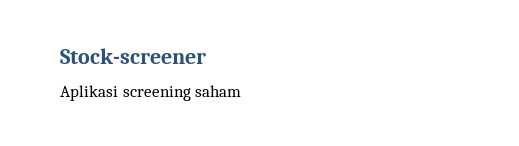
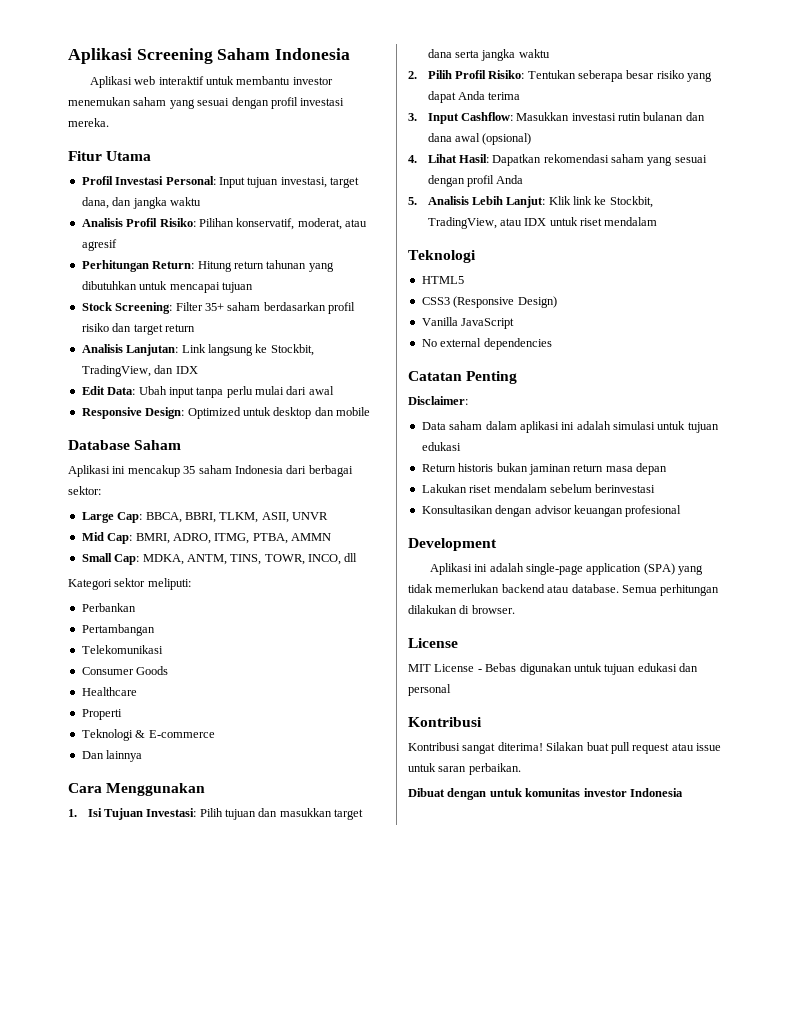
- Stock-screener
- Aplikasi screening saham
+ Aplikasi Screening Saham Indonesia
+ Aplikasi web interaktif untuk membantu investor menemukan saham yang sesuai dengan profil investasi mereka.
+ Fitur Utama
+ Profil Investasi Personal: Input tujuan investasi, target dana, dan jangka waktu
+ Analisis Profil Risiko: Pilihan konservatif, moderat, atau agresif
+ Perhitungan Return: Hitung return tahunan yang dibutuhkan untuk mencapai tujuan
+ Stock Screening: Filter 35+ saham berdasarkan profil risiko dan target return
+ Analisis Lanjutan: Link langsung ke Stockbit, TradingView, dan IDX
+ Edit Data: Ubah input tanpa perlu mulai dari awal
+ Responsive Design: Optimized untuk desktop dan mobile
+ Database Saham
+ Aplikasi ini mencakup 35 saham Indonesia dari berbagai sektor:
+ Large Cap: BBCA, BBRI, TLKM, ASII, UNVR
+ Mid Cap: BMRI, ADRO, ITMG, PTBA, AMMN
+ Small Cap: MDKA, ANTM, TINS, TOWR, INCO, dll
+ Kategori sektor meliputi:
+ Perbankan
+ Pertambangan
+ Telekomunikasi
+ Consumer Goods
+ Healthcare
+ Properti
+ Teknologi & E-commerce
+ Dan lainnya
+ Cara Menggunakan
+ 1. Isi Tujuan Investasi: Pilih tujuan dan masukkan target dana serta jangka waktu
+ 2. Pilih Profil Risiko: Tentukan seberapa besar risiko yang dapat Anda terima
+ 3. Input Cashflow: Masukkan investasi rutin bulanan dan dana awal (opsional)
+ 4. Lihat Hasil: Dapatkan rekomendasi saham yang sesuai dengan profil Anda
+ 5. Analisis Lebih Lanjut: Klik link ke Stockbit, TradingView, atau IDX untuk riset mendalam
+ Teknologi
+ HTML5
+ CSS3 (Responsive Design)
+ Vanilla JavaScript
+ No external dependencies
+ Catatan Penting
+ Disclaimer:
+ Data saham dalam aplikasi ini adalah simulasi untuk tujuan edukasi
+ Return historis bukan jaminan return masa depan
+ Lakukan riset mendalam sebelum berinvestasi
+ Konsultasikan dengan advisor keuangan profesional
+ Development
+ Aplikasi ini adalah single-page application (SPA) yang tidak memerlukan backend atau database. Semua perhitungan dilakukan di browser.
+ License
+ MIT License - Bebas digunakan untuk tujuan edukasi dan personal
+ Kontribusi
+ Kontribusi sangat diterima! Silakan buat pull request atau issue untuk saran perbaikan.
+ Dibuat dengan untuk komunitas investor Indonesia

